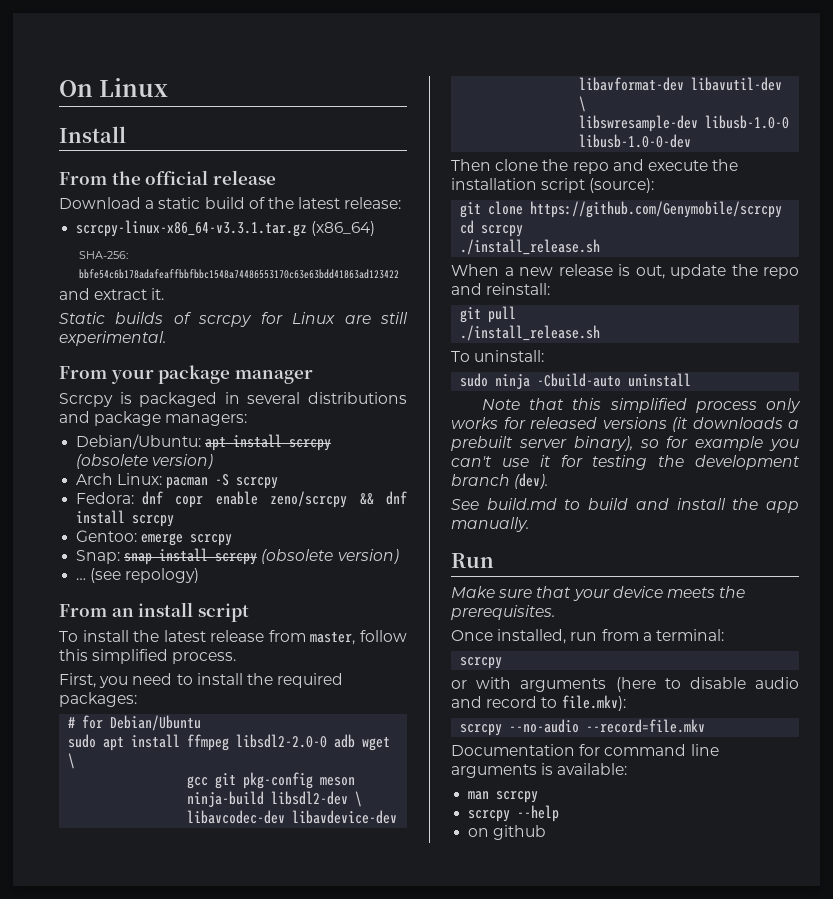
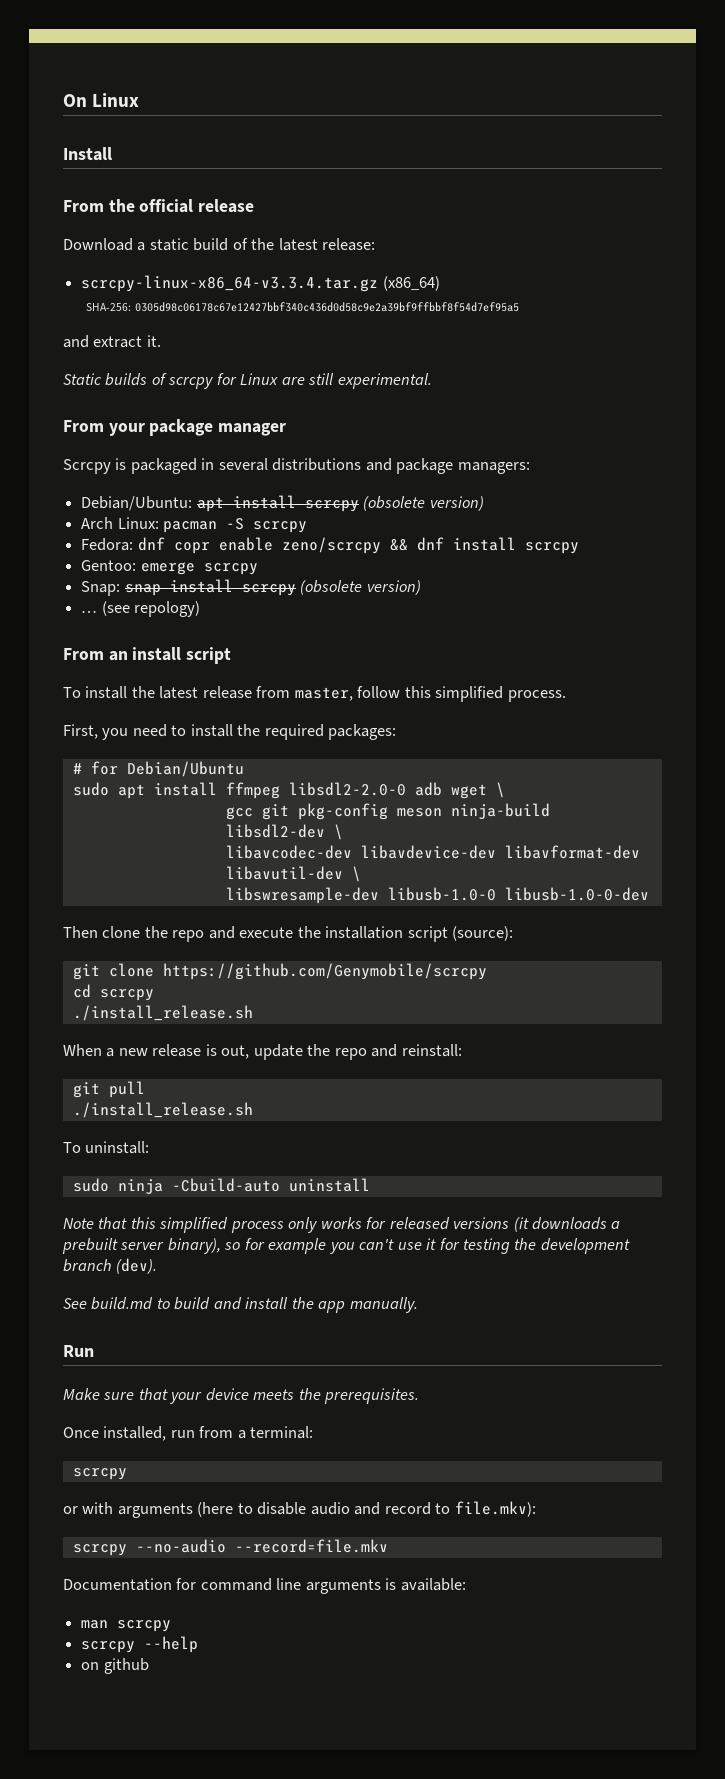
- scrcpy-linux-x86_64-v3.3.1.tar.gz (x86_64)
+ scrcpy-linux-x86_64-v3.3.4.tar.gz (x86_64)
- SHA-256: bbfe54c6b178adafeaffbbfbbc1548a74486553170c63e63bdd41863ad123422
+ SHA-256: 0305d98c06178c67e12427bbf340c436d0d58c9e2a39bf9ffbbf8f54d7ef95a5

